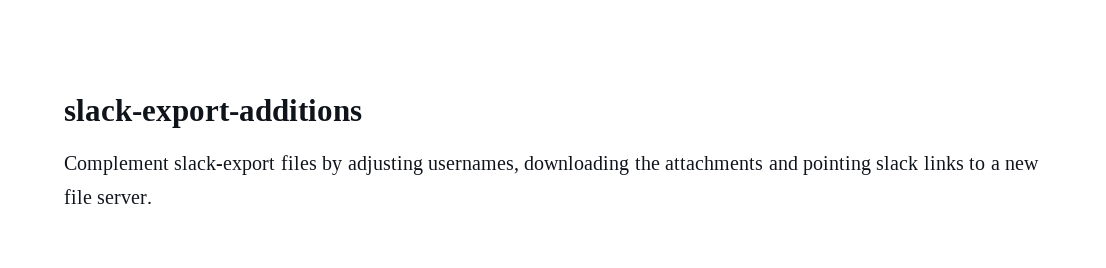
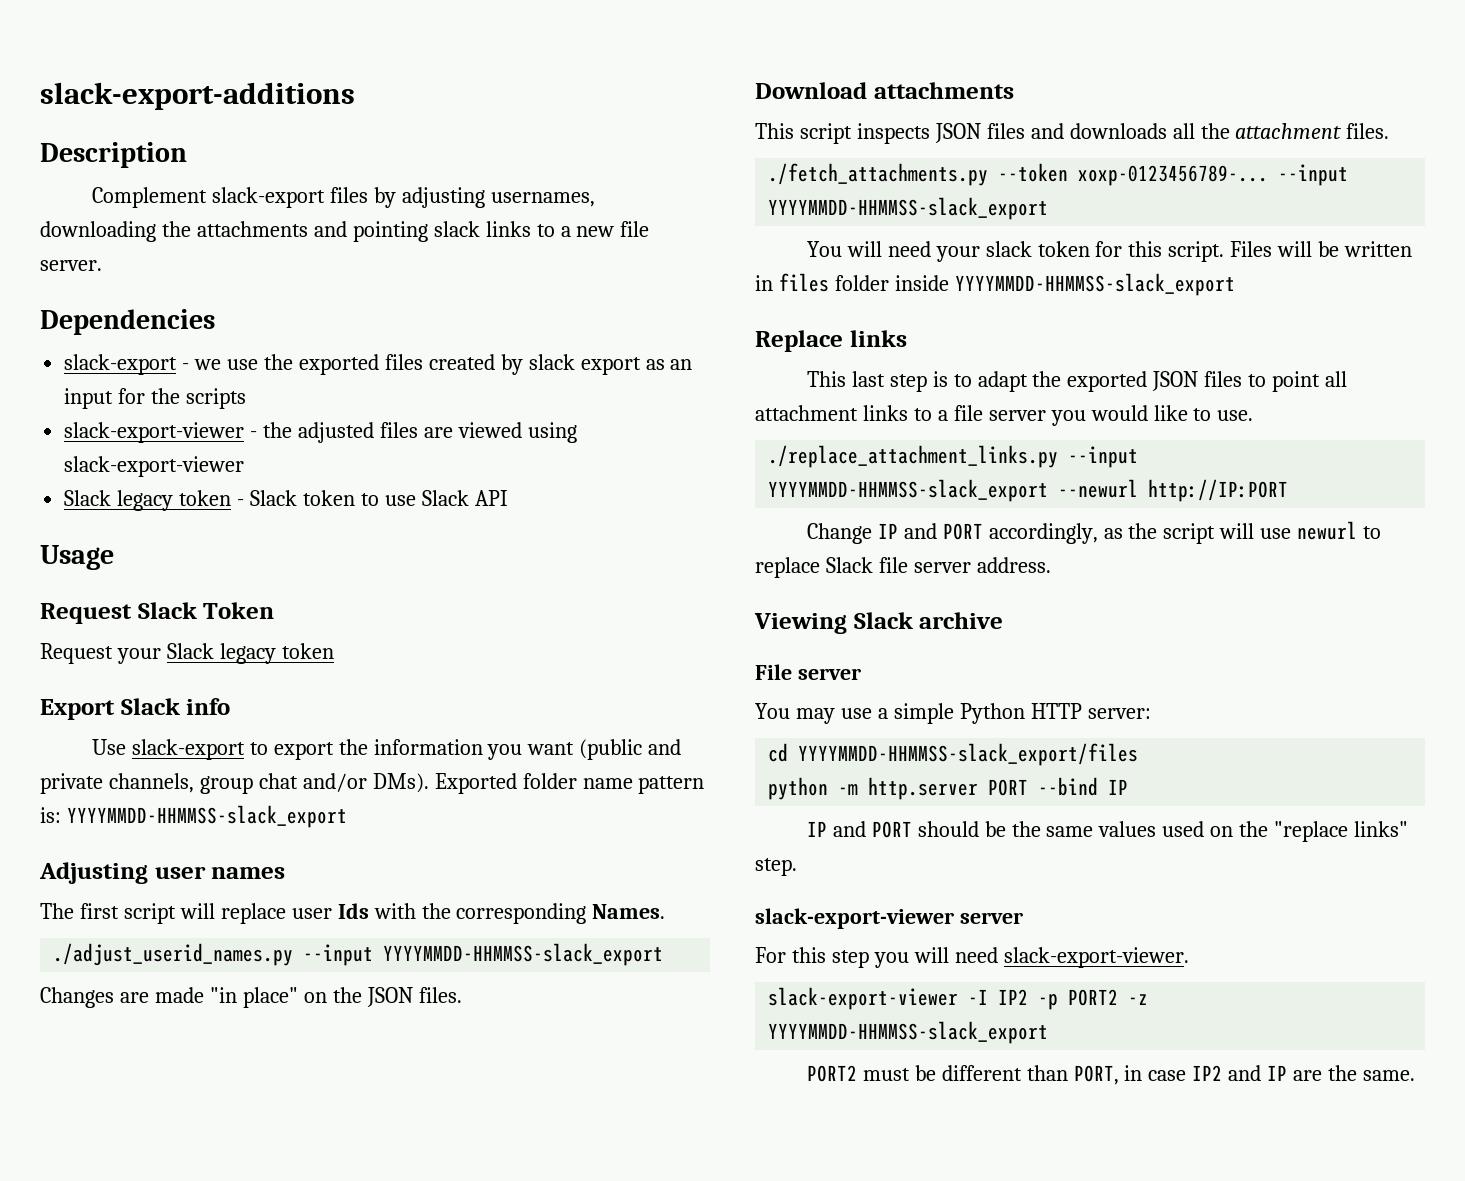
+ Description
+ Dependencies
+ slack-export - we use the exported files created by slack export as an input for the scripts
+ slack-export-viewer - the adjusted files are viewed using slack-export-viewer
+ Slack legacy token - Slack token to use Slack API
+ Usage
+ Request Slack Token
+ Request your Slack legacy token
+ Export Slack info
+ Use slack-export to export the information you want (public and private channels, group chat and/or DMs). Exported folder name pattern is: YYYYMMDD-HHMMSS-slack_export
+ Adjusting user names
+ The first script will replace user Ids with the corresponding Names.
+ ./adjust_userid_names.py --input YYYYMMDD-HHMMSS-slack_export
+ Changes are made "in place" on the JSON files.
+ Download attachments
+ This script inspects JSON files and downloads all the attachment files.
+ ./fetch_attachments.py --token xoxp-0123456789-... --input YYYYMMDD-HHMMSS-slack_export
+ You will need your slack token for this script. Files will be written in files folder inside YYYYMMDD-HHMMSS-slack_export
+ Replace links
+ This last step is to adapt the exported JSON files to point all attachment links to a file server you would like to use.
+ ./replace_attachment_links.py --input YYYYMMDD-HHMMSS-slack_export --newurl http://IP:PORT
+ Change IP and PORT accordingly, as the script will use newurl to replace Slack file server address.
+ Viewing Slack archive
+ File server
+ You may use a simple Python HTTP server:
+ cd YYYYMMDD-HHMMSS-slack_export/files
+ python -m http.server PORT --bind IP
+ IP and PORT should be the same values used on the "replace links" step.
+ slack-export-viewer server
+ For this step you will need slack-export-viewer.
+ slack-export-viewer -I IP2 -p PORT2 -z YYYYMMDD-HHMMSS-slack_export
+ PORT2 must be different than PORT, in case IP2 and IP are the same.

